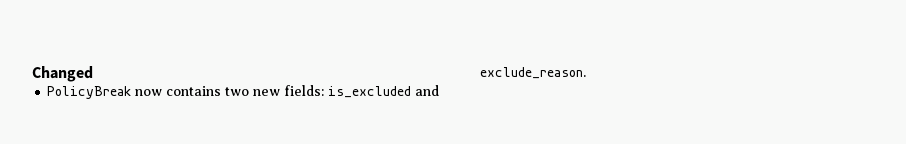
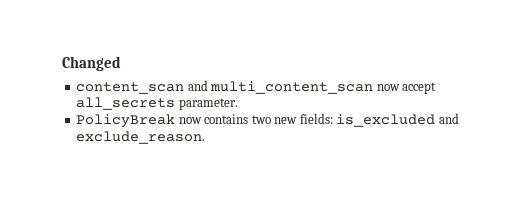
+ content_scan and multi_content_scan now accept all_secrets parameter.

